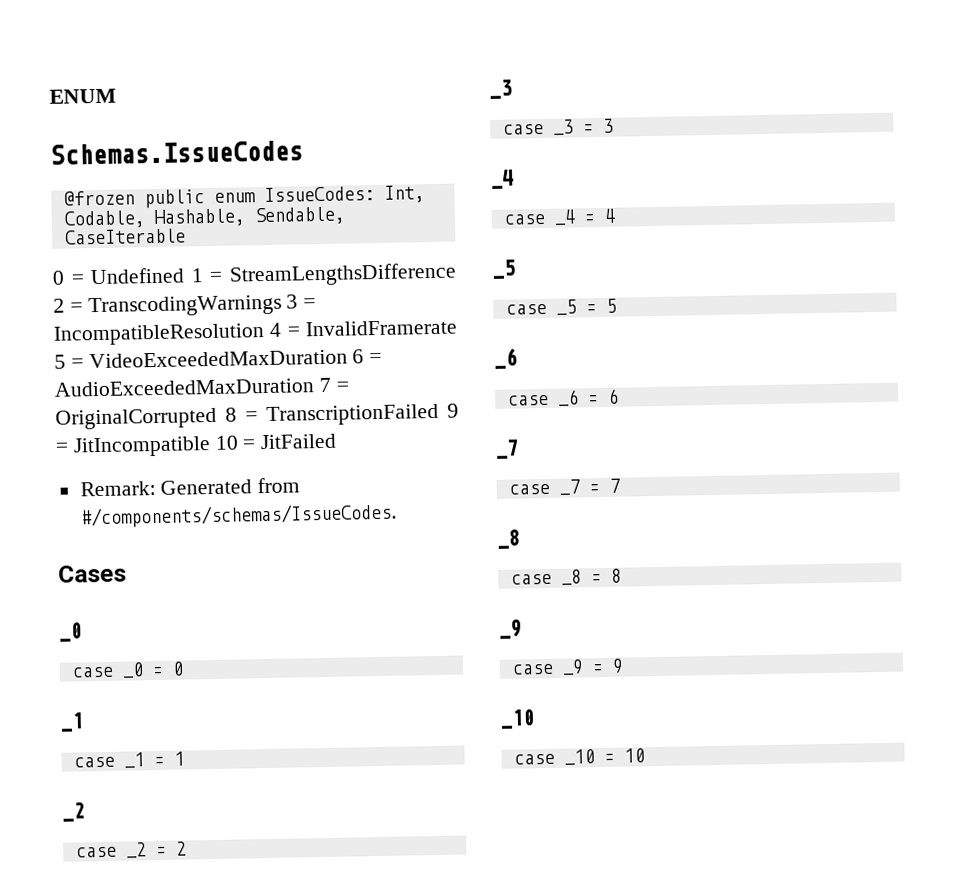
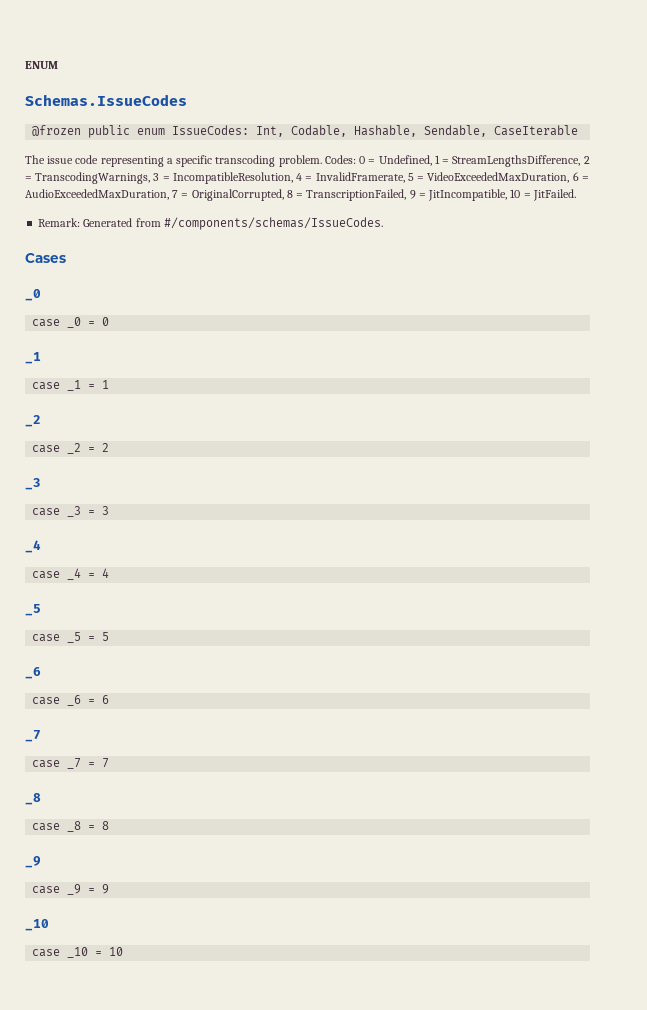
- 0 = Undefined 1 = StreamLengthsDifference 2 = TranscodingWarnings 3 = IncompatibleResolution 4 = InvalidFramerate 5 = VideoExceededMaxDuration 6 = AudioExceededMaxDuration 7 = OriginalCorrupted 8 = TranscriptionFailed 9 = JitIncompatible 10 = JitFailed
+ The issue code representing a specific transcoding problem. Codes: 0 = Undefined, 1 = StreamLengthsDifference, 2 = TranscodingWarnings, 3 = IncompatibleResolution, 4 = InvalidFramerate, 5 = VideoExceededMaxDuration, 6 = AudioExceededMaxDuration, 7 = OriginalCorrupted, 8 = TranscriptionFailed, 9 = JitIncompatible, 10 = JitFailed.

